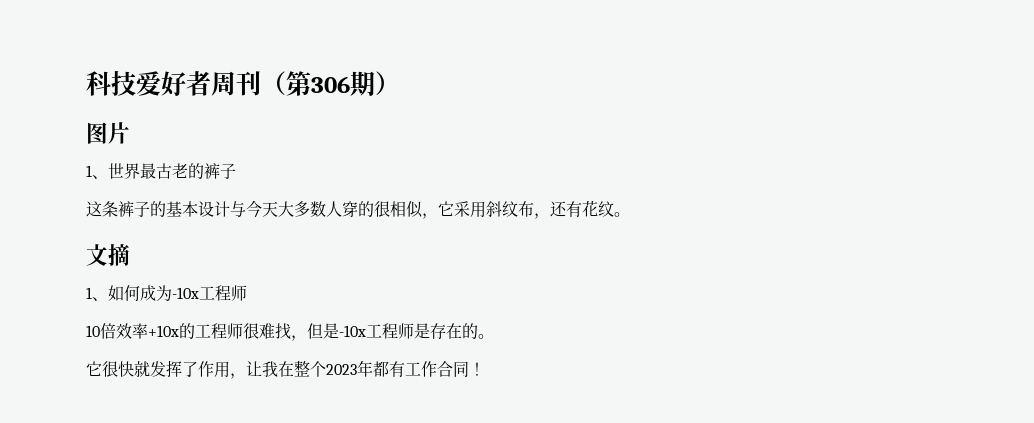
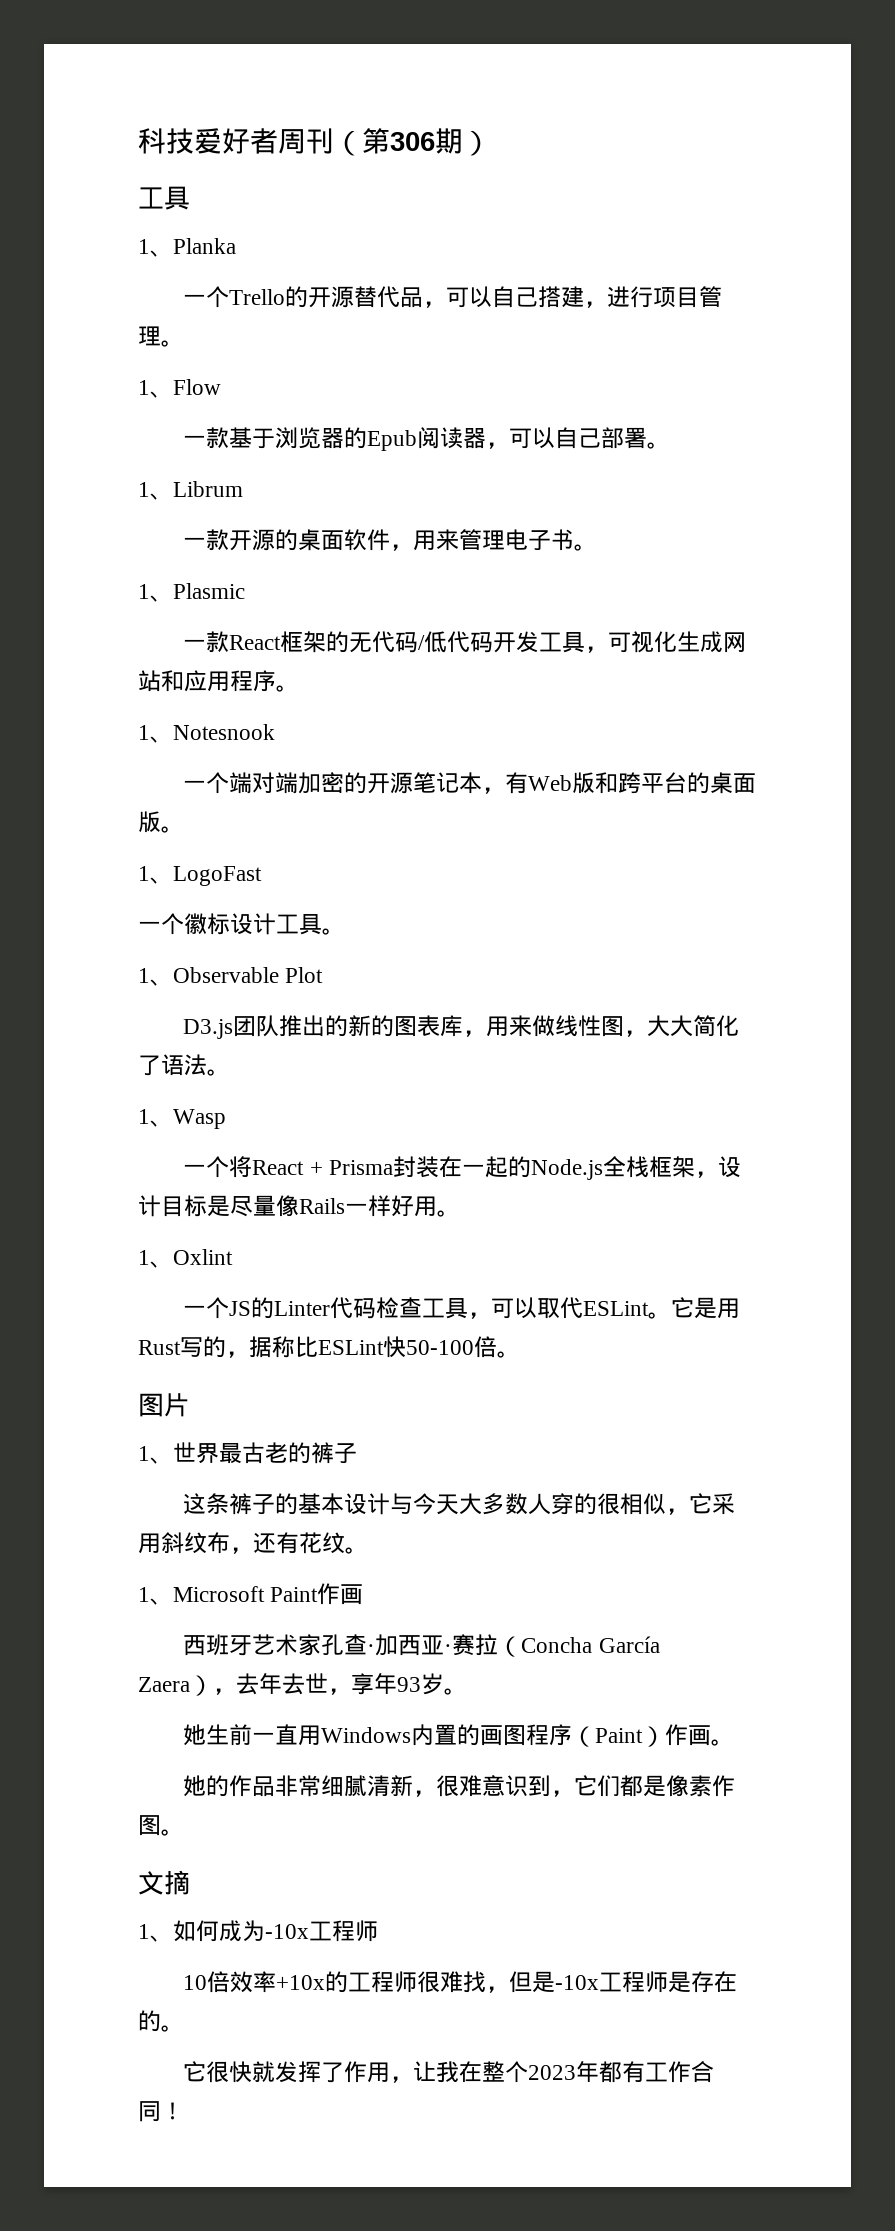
  科技爱好者周刊（第306期）
+ 工具
+ 1、Planka
+ 一个Trello的开源替代品，可以自己搭建，进行项目管理。
+ 1、Flow
+ 一款基于浏览器的Epub阅读器，可以自己部署。
+ 1、Librum
+ 一款开源的桌面软件，用来管理电子书。
+ 1、Plasmic
+ 一款React框架的无代码/低代码开发工具，可视化生成网站和应用程序。
+ 1、Notesnook
+ 一个端对端加密的开源笔记本，有Web版和跨平台的桌面版。
+ 1、LogoFast
+ 一个徽标设计工具。
+ 1、Observable Plot
+ D3.js团队推出的新的图表库，用来做线性图，大大简化了语法。
+ 1、Wasp
+ 一个将React + Prisma封装在一起的Node.js全栈框架，设计目标是尽量像Rails一样好用。
+ 1、Oxlint
+ 一个JS的Linter代码检查工具，可以取代ESLint。它是用Rust写的，据称比ESLint快50-100倍。
+ 1、Microsoft Paint作画
+ 西班牙艺术家孔查·加西亚·赛拉（Concha García Zaera），去年去世，享年93岁。
+ 她生前一直用Windows内置的画图程序（Paint）作画。
+ 她的作品非常细腻清新，很难意识到，它们都是像素作图。

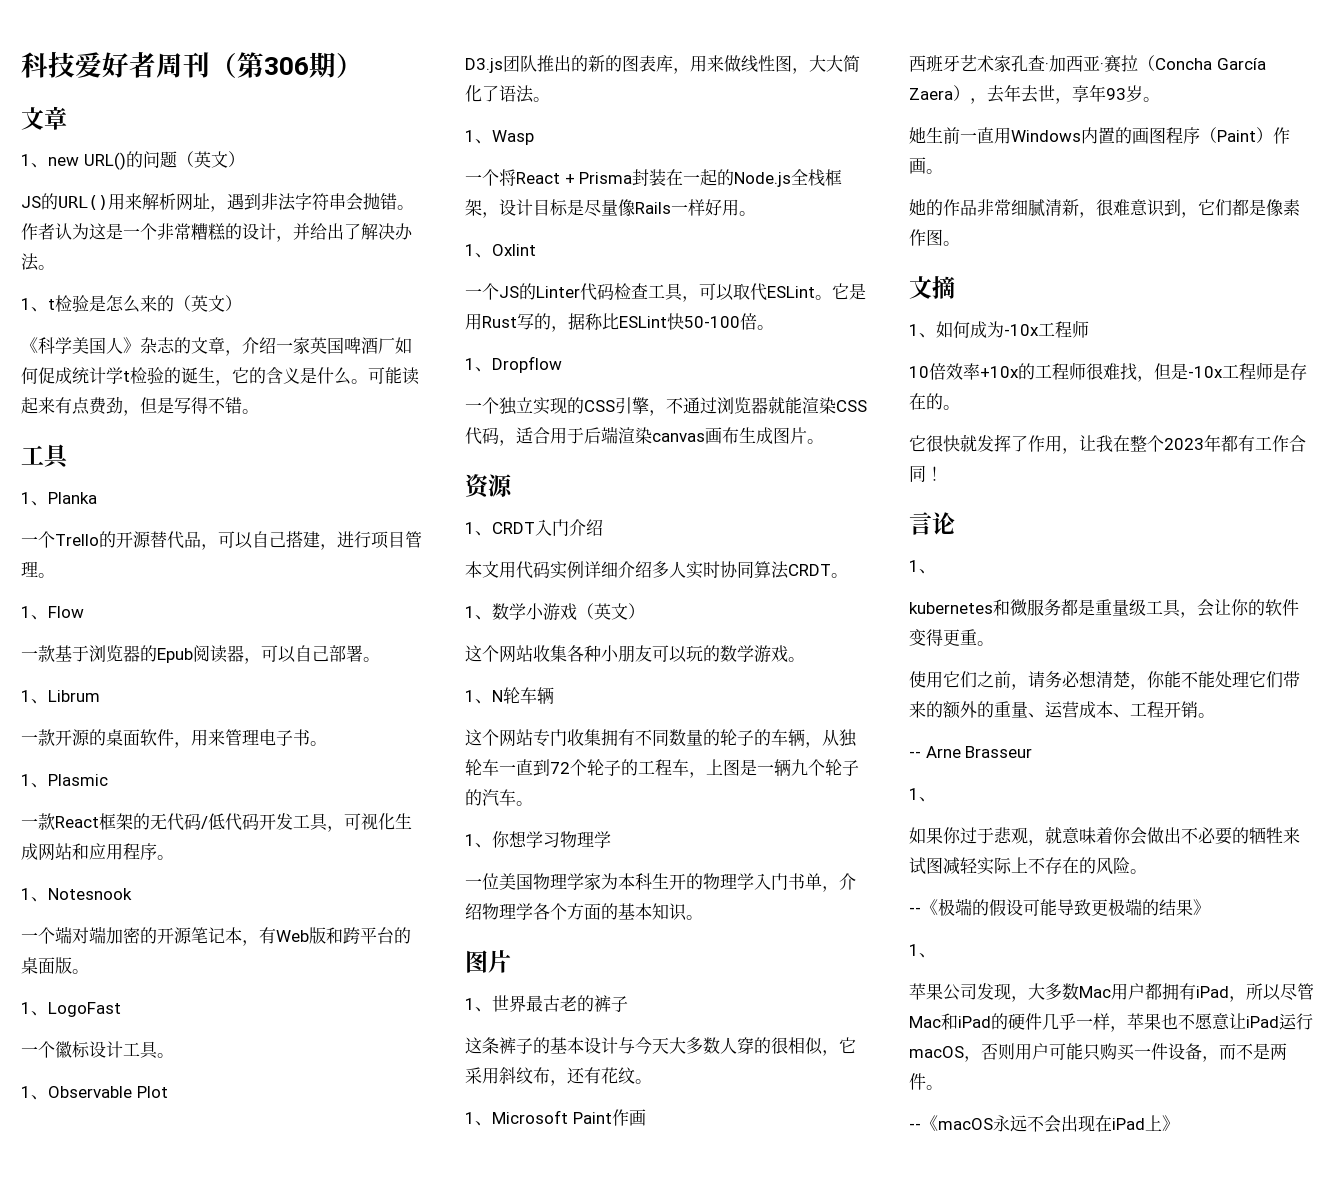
  科技爱好者周刊（第306期）
+ 文章
+ 1、new URL()的问题（英文）
+ JS的URL()用来解析网址，遇到非法字符串会抛错。作者认为这是一个非常糟糕的设计，并给出了解决办法。
+ 1、t检验是怎么来的（英文）
+ 《科学美国人》杂志的文章，介绍一家英国啤酒厂如何促成统计学t检验的诞生，它的含义是什么。可能读起来有点费劲，但是写得不错。
+ 1、Dropflow
+ 一个独立实现的CSS引擎，不通过浏览器就能渲染CSS代码，适合用于后端渲染canvas画布生成图片。
+ 资源
+ 1、CRDT入门介绍
+ 本文用代码实例详细介绍多人实时协同算法CRDT。
+ 1、数学小游戏（英文）
+ 这个网站收集各种小朋友可以玩的数学游戏。
+ 1、N轮车辆
+ 这个网站专门收集拥有不同数量的轮子的车辆，从独轮车一直到72个轮子的工程车，上图是一辆九个轮子的汽车。
+ 1、你想学习物理学
+ 一位美国物理学家为本科生开的物理学入门书单，介绍物理学各个方面的基本知识。
+ 言论
+ 1、
+ kubernetes和微服务都是重量级工具，会让你的软件变得更重。
+ 使用它们之前，请务必想清楚，你能不能处理它们带来的额外的重量、运营成本、工程开销。
+ -- Arne Brasseur
+ 1、
+ 如果你过于悲观，就意味着你会做出不必要的牺牲来试图减轻实际上不存在的风险。
+ --《极端的假设可能导致更极端的结果》
+ 1、
+ 苹果公司发现，大多数Mac用户都拥有iPad，所以尽管Mac和iPad的硬件几乎一样，苹果也不愿意让iPad运行macOS，否则用户可能只购买一件设备，而不是两件。
+ --《macOS永远不会出现在iPad上》

